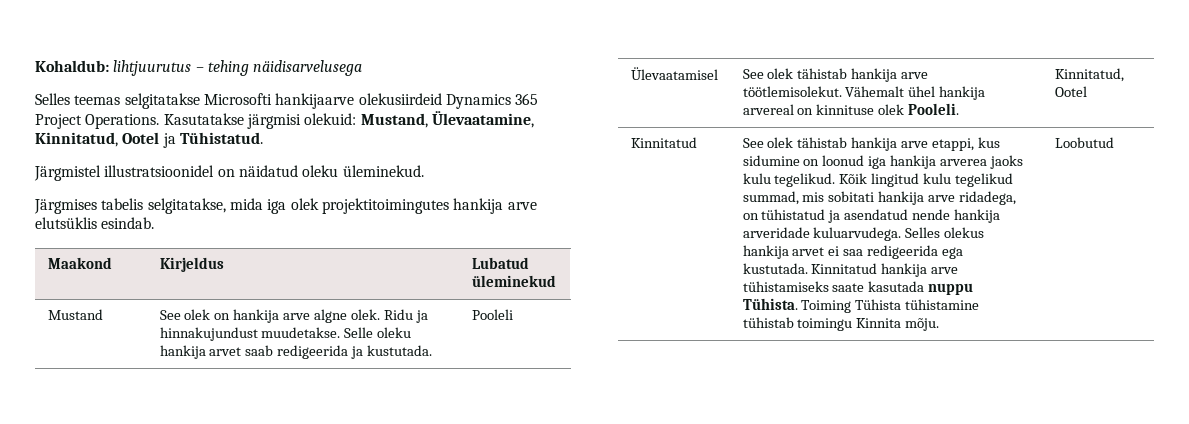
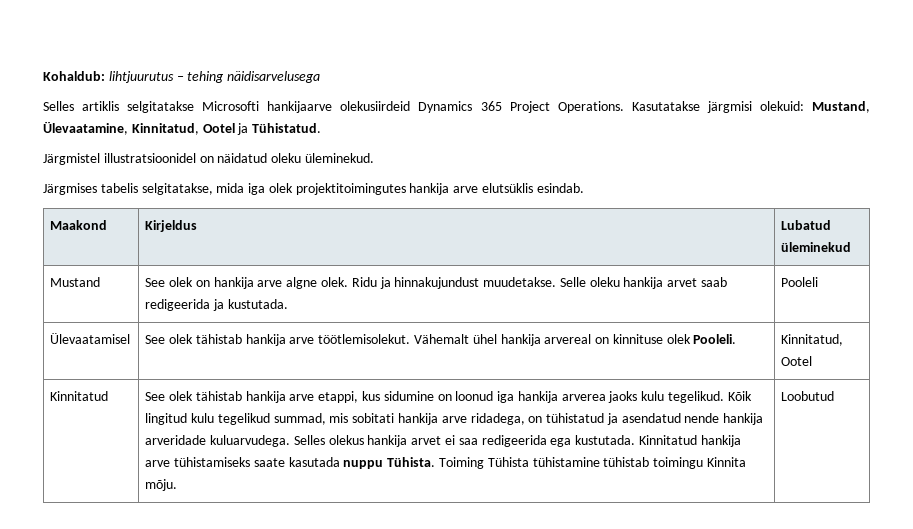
- Selles teemas selgitatakse Microsofti hankijaarve olekusiirdeid Dynamics 365 Project Operations.
+ Selles artiklis selgitatakse Microsofti hankijaarve olekusiirdeid Dynamics 365 Project Operations.

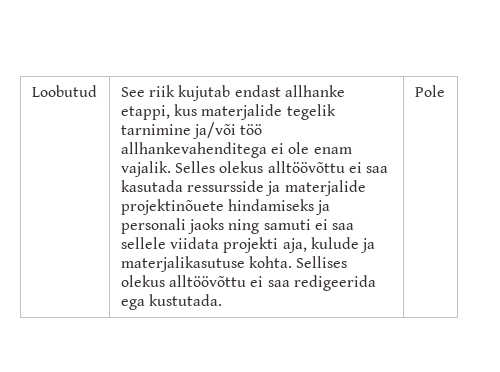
- Kohaldub: lihtjuurutus – tehing näidisarvelusega
- Selles artiklis selgitatakse Microsofti hankijaarve olekusiirdeid Dynamics 365 Project Operations. Kasutatakse järgmisi olekuid: Mustand, Ülevaatamine, Kinnitatud, Ootel ja Tühistatud.
- Järgmistel illustratsioonidel on näidatud oleku üleminekud.
- Järgmises tabelis selgitatakse, mida iga olek projektitoimingutes hankija arve elutsüklis esindab.
- Maakond | Kirjeldus | Lubatud üleminekud
- Mustand | See olek on hankija arve algne olek. Ridu ja hinnakujundust muudetakse. Selle oleku hankija arvet saab redigeerida ja kustutada. | Pooleli
- Ülevaatamisel | See olek tähistab hankija arve töötlemisolekut. Vähemalt ühel hankija arvereal on kinnituse olek Pooleli. | Kinnitatud, Ootel
- Kinnitatud | See olek tähistab hankija arve etappi, kus sidumine on loonud iga hankija arverea jaoks kulu tegelikud. Kõik lingitud kulu tegelikud summad, mis sobitati hankija arve ridadega, on tühistatud ja asendatud nende hankija arveridade kuluarvudega. Selles olekus hankija arvet ei saa redigeerida ega kustutada. Kinnitatud hankija arve tühistamiseks saate kasutada nuppu Tühista. Toiming Tühista tühistamine tühistab toimingu Kinnita mõju. | Loobutud
+ Loobutud | See riik kujutab endast allhanke etappi, kus materjalide tegelik tarnimine ja/või töö allhankevahenditega ei ole enam vajalik. Selles olekus alltöövõttu ei saa kasutada ressursside ja materjalide projektinõuete hindamiseks ja personali jaoks ning samuti ei saa sellele viidata projekti aja, kulude ja materjalikasutuse kohta. Sellises olekus alltöövõttu ei saa redigeerida ega kustutada. | Pole

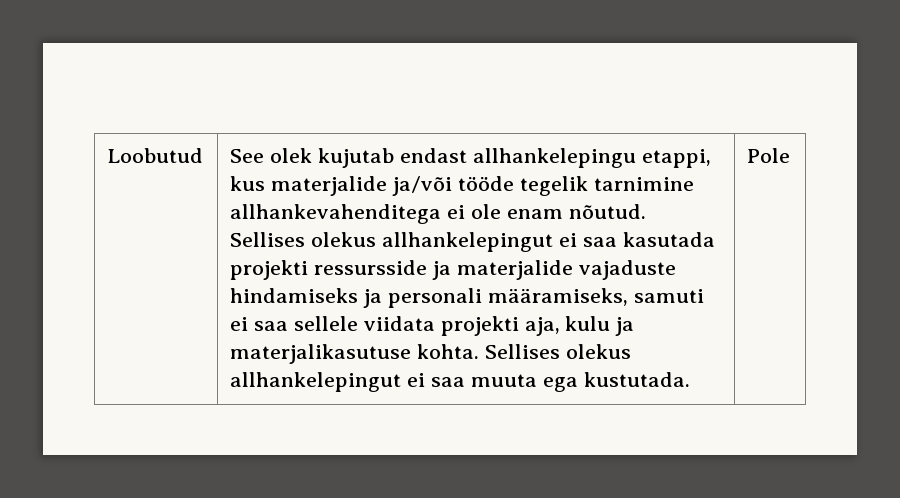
- See riik kujutab endast allhanke etappi, kus materjalide tegelik tarnimine ja/või töö allhankevahenditega ei ole enam vajalik. Selles olekus alltöövõttu ei saa kasutada ressursside ja materjalide projektinõuete hindamiseks ja personali jaoks ning samuti ei saa sellele viidata projekti aja, kulude ja materjalikasutuse kohta.
+ See olek kujutab endast allhankelepingu etappi, kus materjalide ja/või tööde tegelik tarnimine allhankevahenditega ei ole enam nõutud. Sellises olekus allhankelepingut ei saa kasutada projekti ressursside ja materjalide vajaduste hindamiseks ja personali määramiseks, samuti ei saa sellele viidata projekti aja, kulu ja materjalikasutuse kohta.
- Sellises olekus alltöövõttu ei saa redigeerida ega kustutada.
+ Sellises olekus allhankelepingut ei saa muuta ega kustutada.

